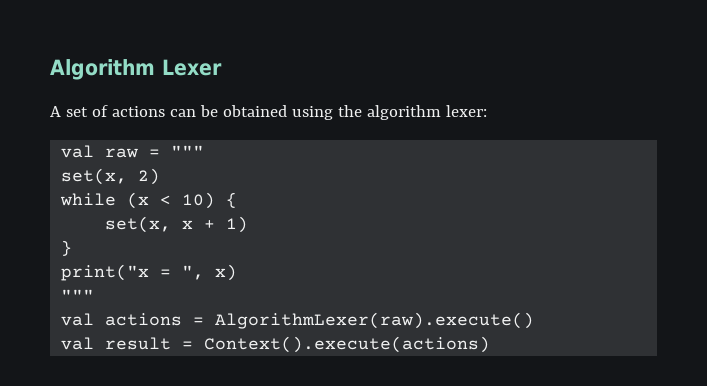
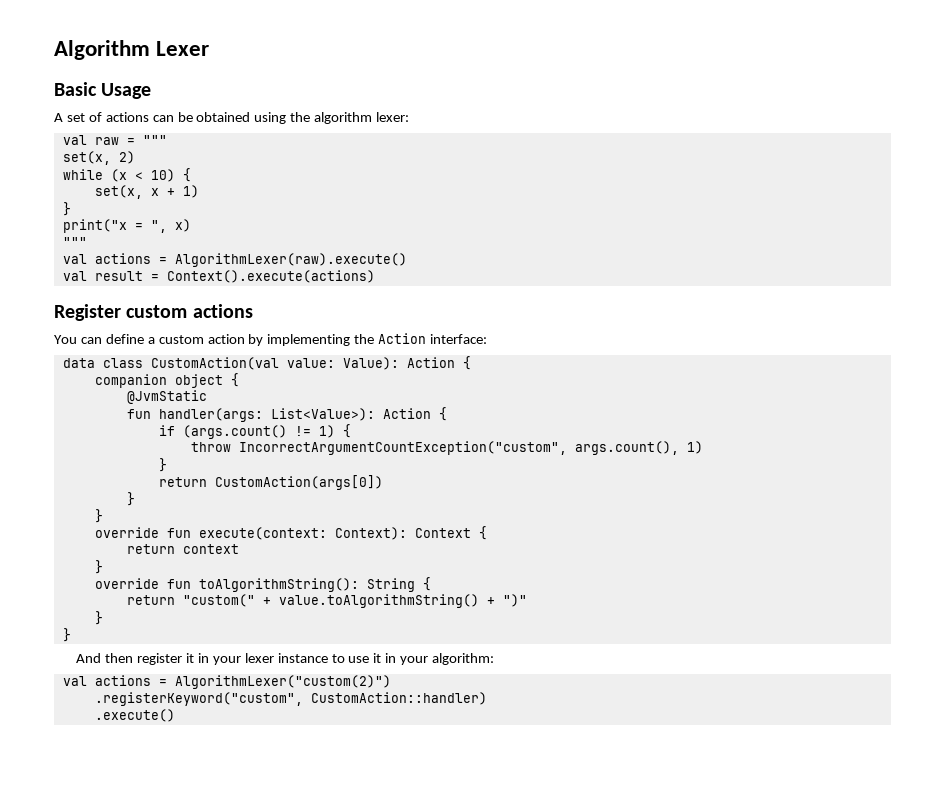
+ Basic Usage
+ Register custom actions
+ You can define a custom action by implementing the Action interface:
+ data class CustomAction(val value: Value): Action {
+ companion object {
+ @JvmStatic
+ fun handler(args: List<Value>): Action {
+ if (args.count() != 1) {
+ throw IncorrectArgumentCountException("custom", args.count(), 1)
+ }
+ return CustomAction(args[0])
+ }
+ }
+ override fun execute(context: Context): Context {
+ return context
+ }
+ override fun toAlgorithmString(): String {
+ return "custom(" + value.toAlgorithmString() + ")"
+ }
+ }
+ And then register it in your lexer instance to use it in your algorithm:
+ val actions = AlgorithmLexer("custom(2)")
+ .registerKeyword("custom", CustomAction::handler)
+ .execute()

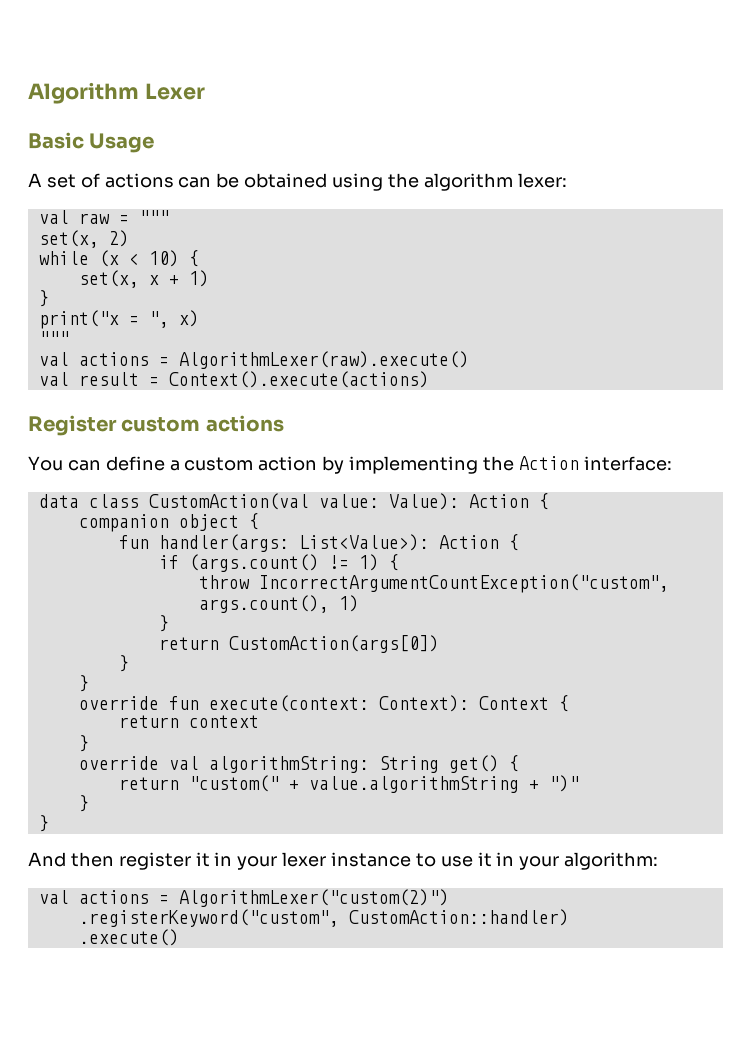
- @JvmStatic
- override fun toAlgorithmString(): String {
+ override val algorithmString: String get() {
- return "custom(" + value.toAlgorithmString() + ")"
+ return "custom(" + value.algorithmString + ")"

